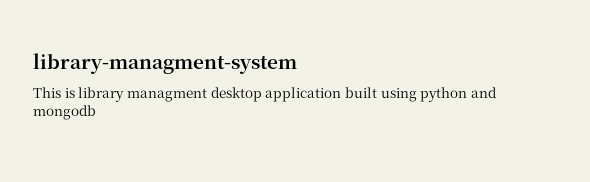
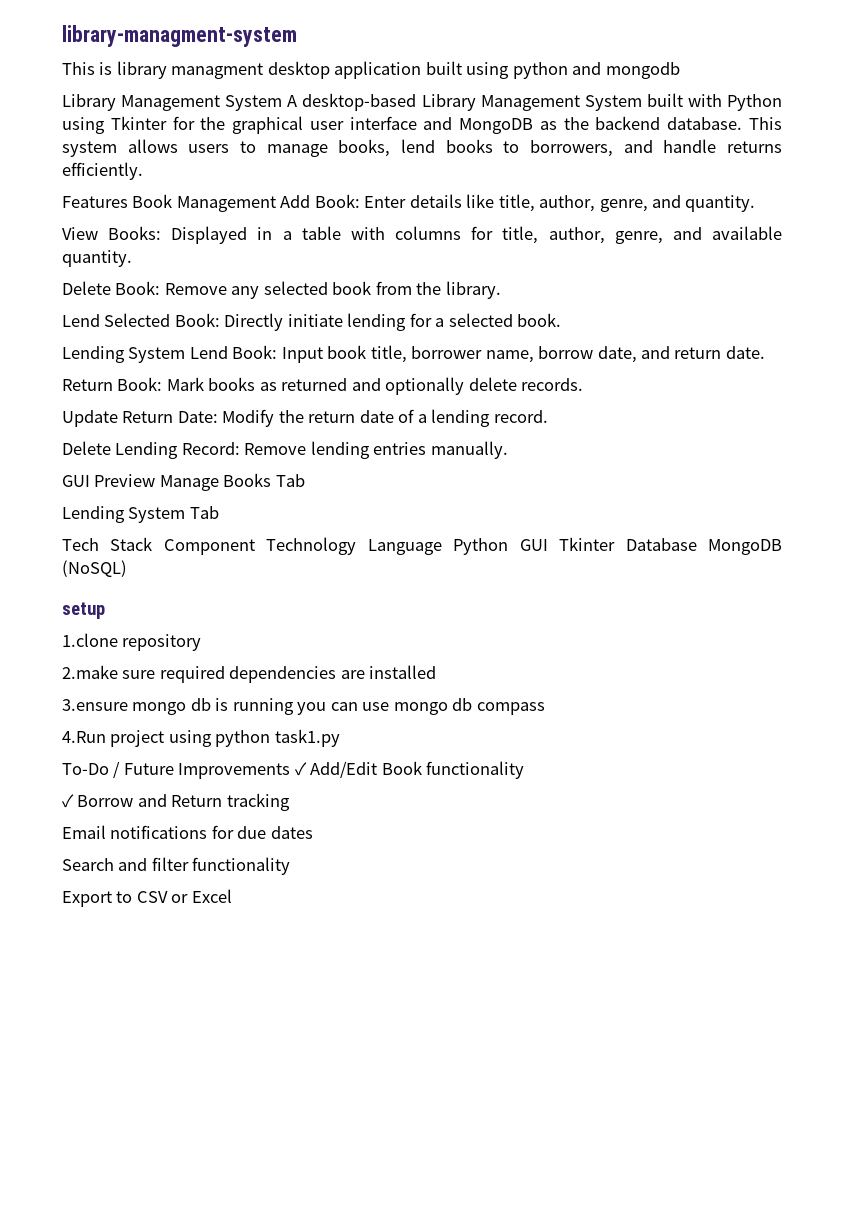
+ Library Management System A desktop-based Library Management System built with Python using Tkinter for the graphical user interface and MongoDB as the backend database. This system allows users to manage books, lend books to borrowers, and handle returns efficiently.
+ Features Book Management Add Book: Enter details like title, author, genre, and quantity.
+ View Books: Displayed in a table with columns for title, author, genre, and available quantity.
+ Delete Book: Remove any selected book from the library.
+ Lend Selected Book: Directly initiate lending for a selected book.
+ Lending System Lend Book: Input book title, borrower name, borrow date, and return date.
+ Return Book: Mark books as returned and optionally delete records.
+ Update Return Date: Modify the return date of a lending record.
+ Delete Lending Record: Remove lending entries manually.
+ GUI Preview Manage Books Tab
+ Lending System Tab
+ Tech Stack Component Technology Language Python GUI Tkinter Database MongoDB (NoSQL)
+ setup
+ 1.clone repository
+ 2.make sure required dependencies are installed
+ 3.ensure mongo db is running you can use mongo db compass
+ 4.Run project using python task1.py
+ To-Do / Future Improvements ✓ Add/Edit Book functionality
+ ✓ Borrow and Return tracking
+ Email notifications for due dates
+ Search and filter functionality
+ Export to CSV or Excel

